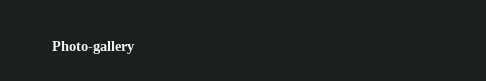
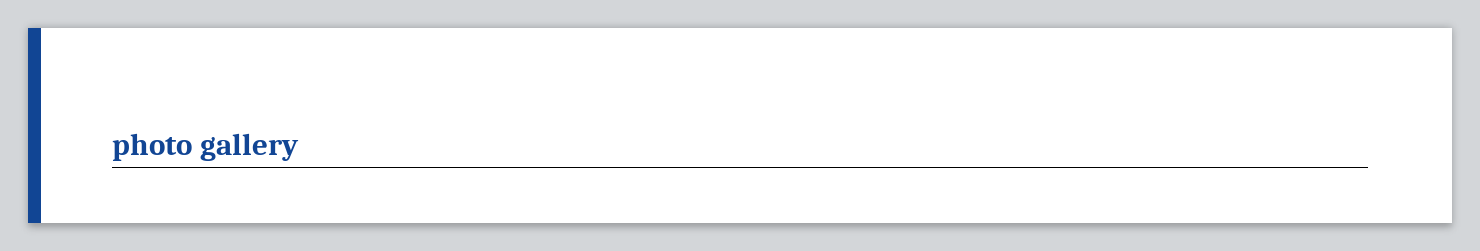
- Photo-gallery
+ photo gallery

